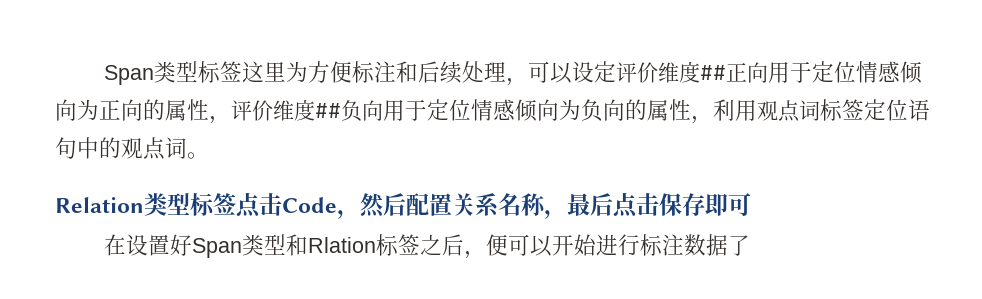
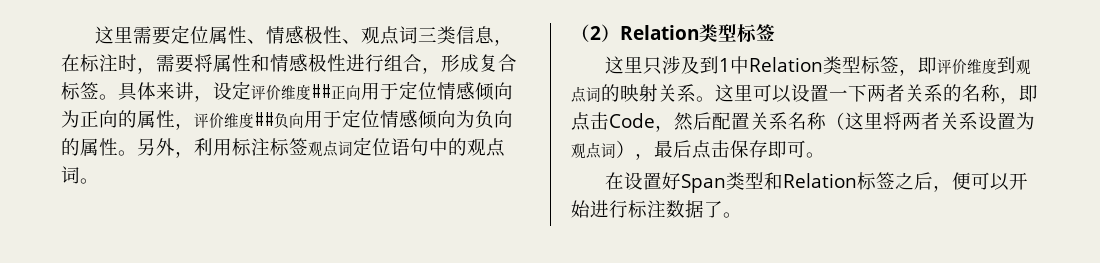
- Span类型标签这里为方便标注和后续处理，可以设定评价维度##正向用于定位情感倾向为正向的属性，评价维度##负向用于定位情感倾向为负向的属性，利用观点词标签定位语句中的观点词。
+ 这里需要定位属性、情感极性、观点词三类信息，在标注时，需要将属性和情感极性进行组合，形成复合标签。具体来讲，设定评价维度##正向用于定位情感倾向为正向的属性，评价维度##负向用于定位情感倾向为负向的属性。另外，利用标注标签观点词定位语句中的观点词。
- Relation类型标签点击Code，然后配置关系名称，最后点击保存即可
+ （2）Relation类型标签
+ 这里只涉及到1中Relation类型标签，即评价维度到观点词的映射关系。这里可以设置一下两者关系的名称，即点击Code，然后配置关系名称（这里将两者关系设置为观点词），最后点击保存即可。
- 在设置好Span类型和Rlation标签之后，便可以开始进行标注数据了
+ 在设置好Span类型和Relation标签之后，便可以开始进行标注数据了。

